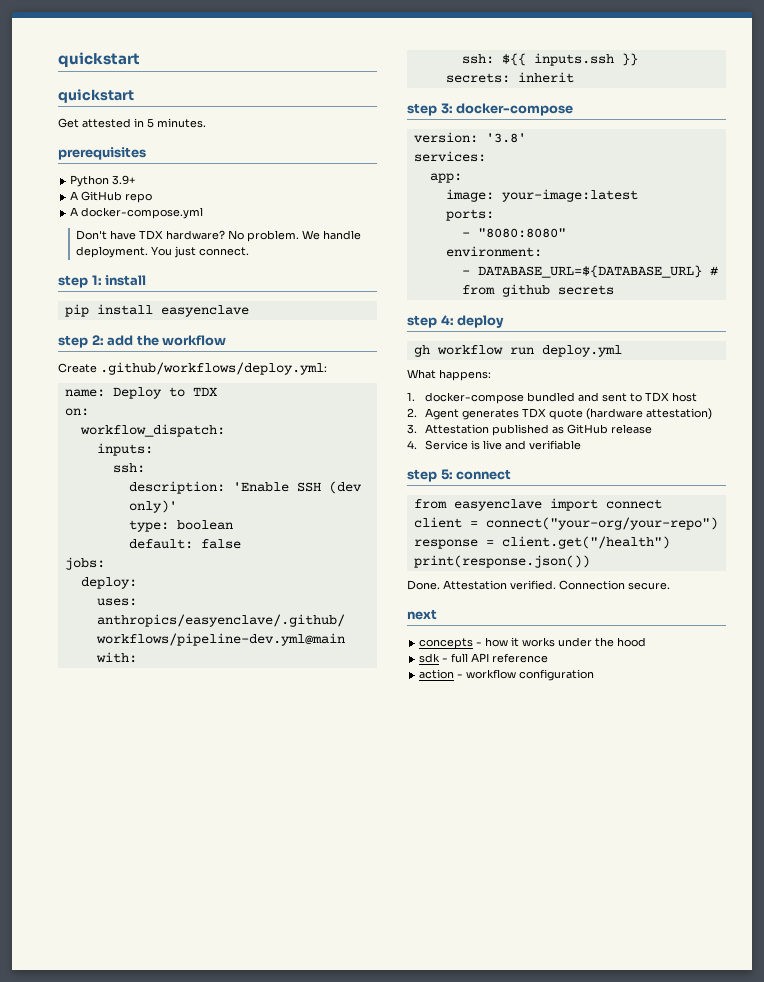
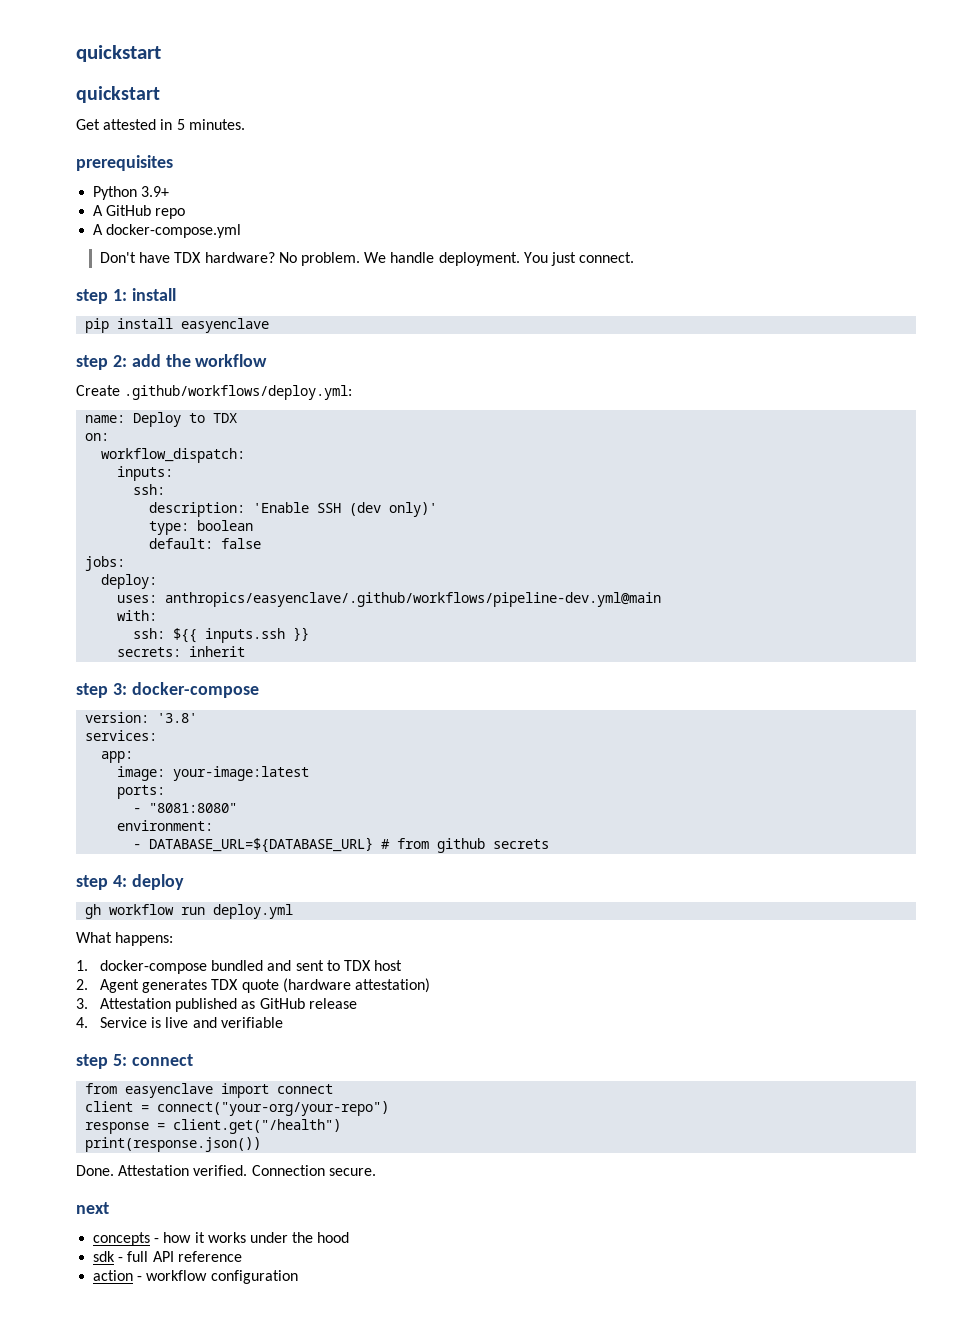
- - "8080:8080"
+ - "8081:8080"

